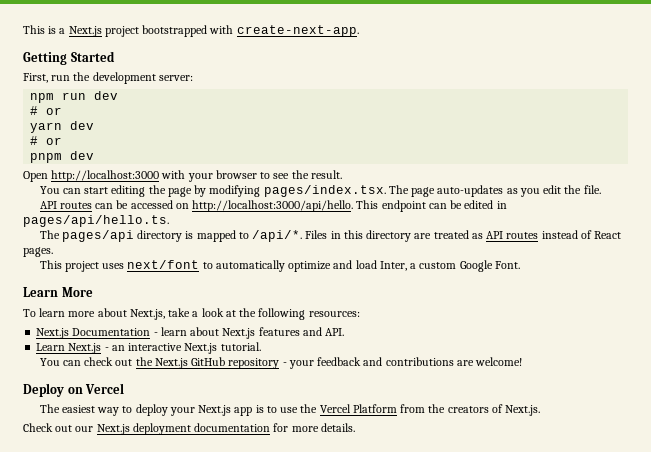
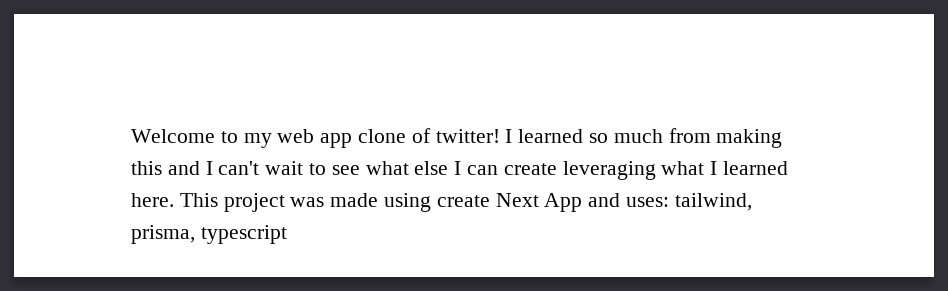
- This is a Next.js project bootstrapped with create-next-app.
- Getting Started
- First, run the development server:
- npm run dev
- # or
- yarn dev
- # or
- pnpm dev
- Open http://localhost:3000 with your browser to see the result.
- You can start editing the page by modifying pages/index.tsx. The page auto-updates as you edit the file.
- API routes can be accessed on http://localhost:3000/api/hello. This endpoint can be edited in pages/api/hello.ts.
- The pages/api directory is mapped to /api/*. Files in this directory are treated as API routes instead of React pages.
- This project uses next/font to automatically optimize and load Inter, a custom Google Font.
- Learn More
- To learn more about Next.js, take a look at the following resources:
- Next.js Documentation - learn about Next.js features and API.
- Learn Next.js - an interactive Next.js tutorial.
- You can check out the Next.js GitHub repository - your feedback and contributions are welcome!
- Deploy on Vercel
- The easiest way to deploy your Next.js app is to use the Vercel Platform from the creators of Next.js.
- Check out our Next.js deployment documentation for more details.
+ Welcome to my web app clone of twitter! I learned so much from making this and I can't wait to see what else I can create leveraging what I learned here. This project was made using create Next App and uses: tailwind, prisma, typescript

